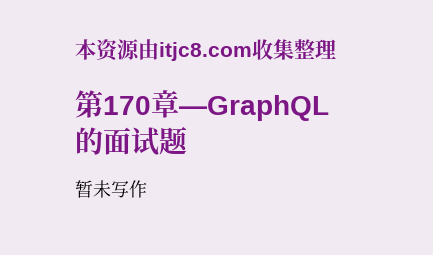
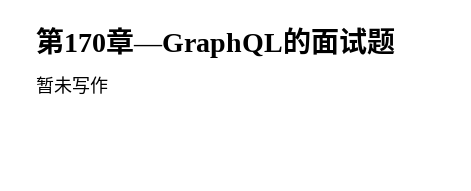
- 本资源由itjc8.com收集整理

